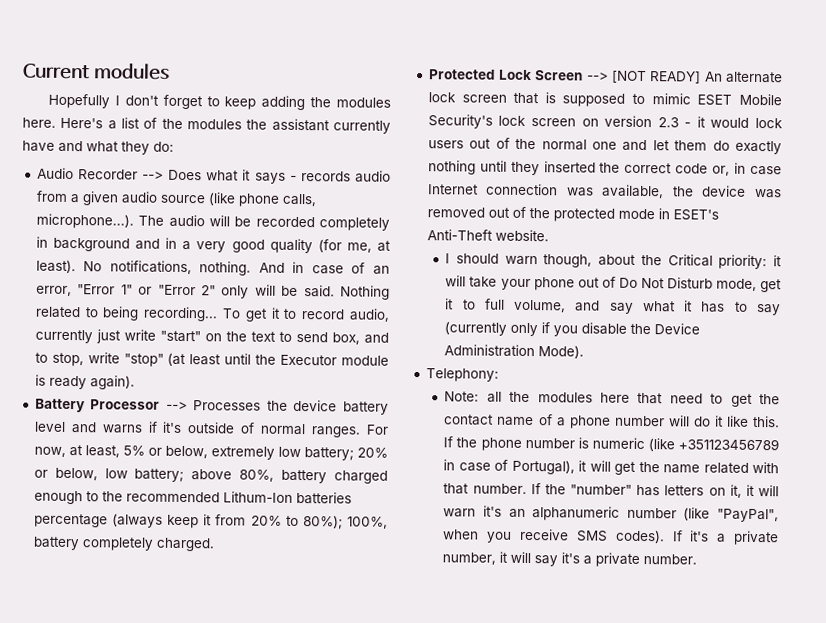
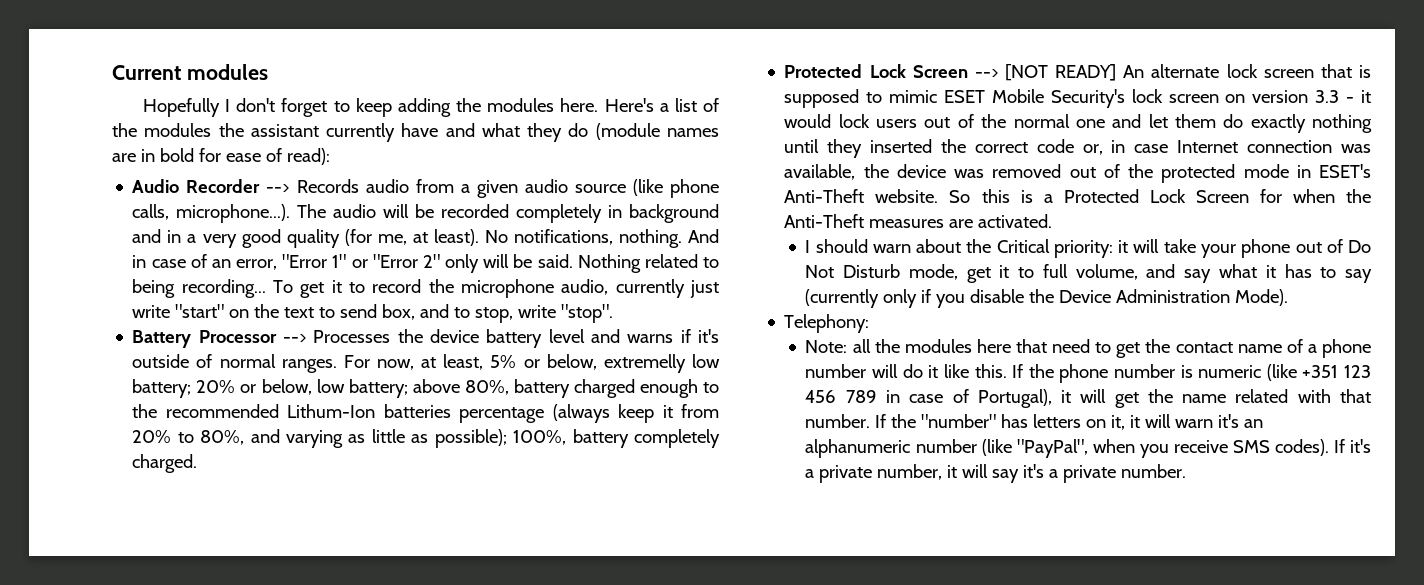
- Here's a list of the modules the assistant currently have and what they do:
- Audio Recorder --> Does what it says - records audio from a given audio source (like phone calls, microphone...). The audio will be recorded completely in background and in a very good quality (for me, at least).
+ Here's a list of the modules the assistant currently have and what they do (module names are in bold for ease of read):
+ Audio Recorder --> Records audio from a given audio source (like phone calls, microphone...). The audio will be recorded completely in background and in a very good quality (for me, at least).
- To get it to record audio, currently just write "start" on the text to send box, and to stop, write "stop" (at least until the Executor module is ready again).
+ To get it to record the microphone audio, currently just write "start" on the text to send box, and to stop, write "stop".
- For now, at least, 5% or below, extremely low battery; 20% or below, low battery; above 80%, battery charged enough to the recommended Lithum-Ion batteries percentage (always keep it from 20% to 80%); 100%, battery completely charged.
+ For now, at least, 5% or below, extremelly low battery; 20% or below, low battery; above 80%, battery charged enough to the recommended Lithum-Ion batteries percentage (always keep it from 20% to 80%, and varying as little as possible); 100%, battery completely charged.
- Protected Lock Screen --> [NOT READY] An alternate lock screen that is supposed to mimic ESET Mobile Security's lock screen on version 2.3 - it would lock users out of the normal one and let them do exactly nothing until they inserted the correct code or, in case Internet connection was available, the device was removed out of the protected mode in ESET's Anti-Theft website.
+ Protected Lock Screen --> [NOT READY] An alternate lock screen that is supposed to mimic ESET Mobile Security's lock screen on version 3.3 - it would lock users out of the normal one and let them do exactly nothing until they inserted the correct code or, in case Internet connection was available, the device was removed out of the protected mode in ESET's Anti-Theft website. So this is a Protected Lock Screen for when the Anti-Theft measures are activated.
- I should warn though, about the Critical priority: it will take your phone out of Do Not Disturb mode, get it to full volume, and say what it has to say (currently only if you disable the Device Administration Mode).
+ I should warn about the Critical priority: it will take your phone out of Do Not Disturb mode, get it to full volume, and say what it has to say (currently only if you disable the Device Administration Mode).
- If the phone number is numeric (like +351123456789 in case of Portugal), it will get the name related with that number.
+ If the phone number is numeric (like +351 123 456 789 in case of Portugal), it will get the name related with that number.

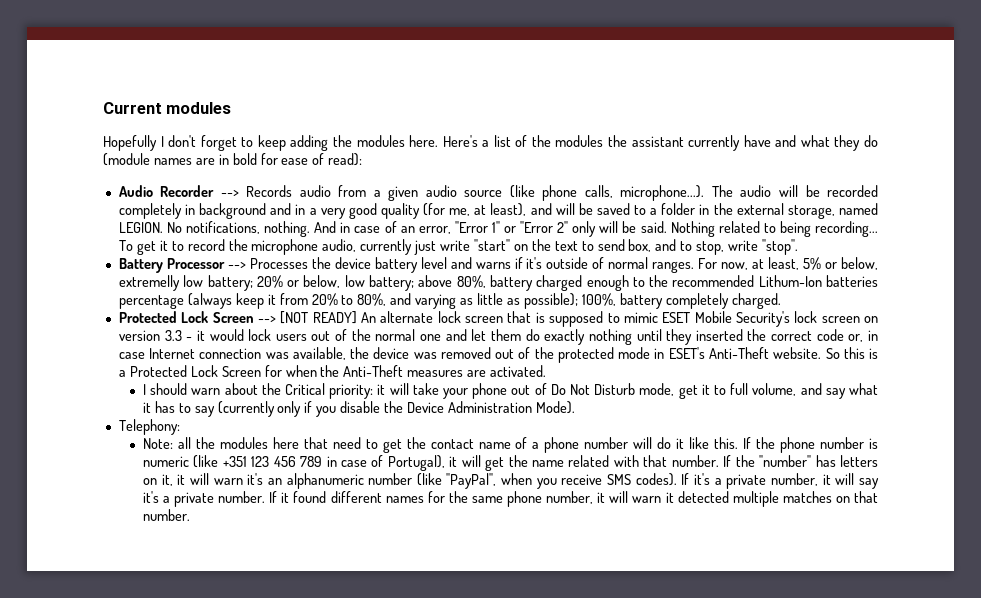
- Audio Recorder --> Records audio from a given audio source (like phone calls, microphone...). The audio will be recorded completely in background and in a very good quality (for me, at least).
+ Audio Recorder --> Records audio from a given audio source (like phone calls, microphone...). The audio will be recorded completely in background and in a very good quality (for me, at least), and will be saved to a folder in the external storage, named LEGION.
+ If it found different names for the same phone number, it will warn it detected multiple matches on that number.

